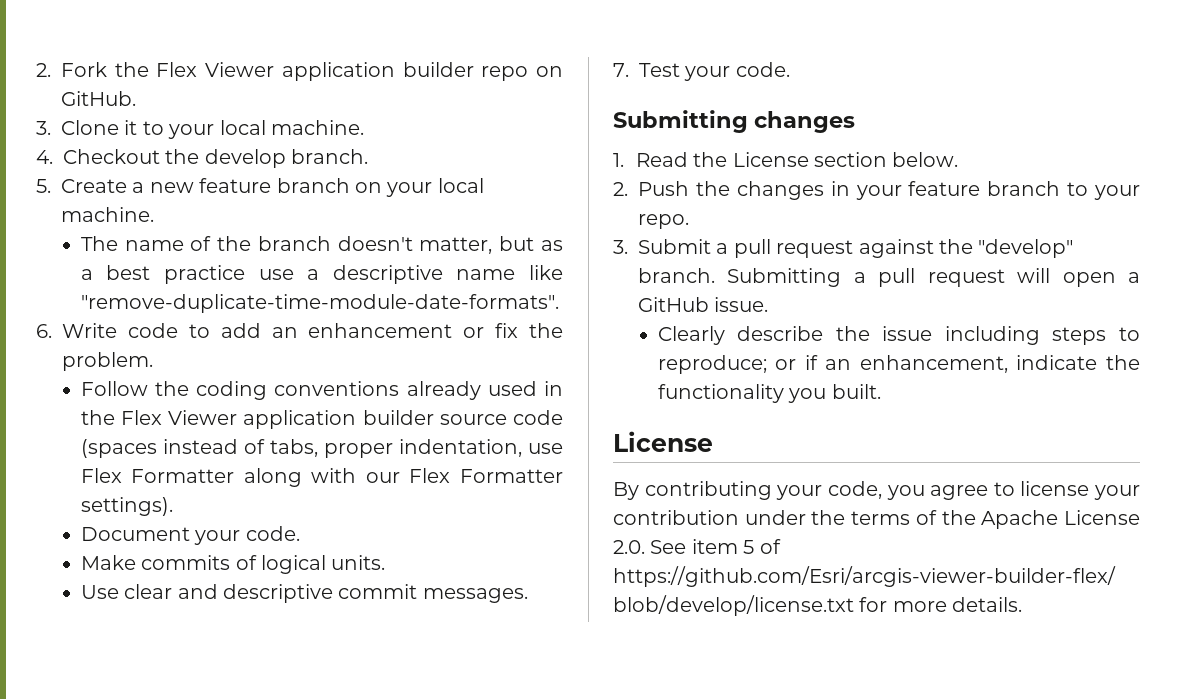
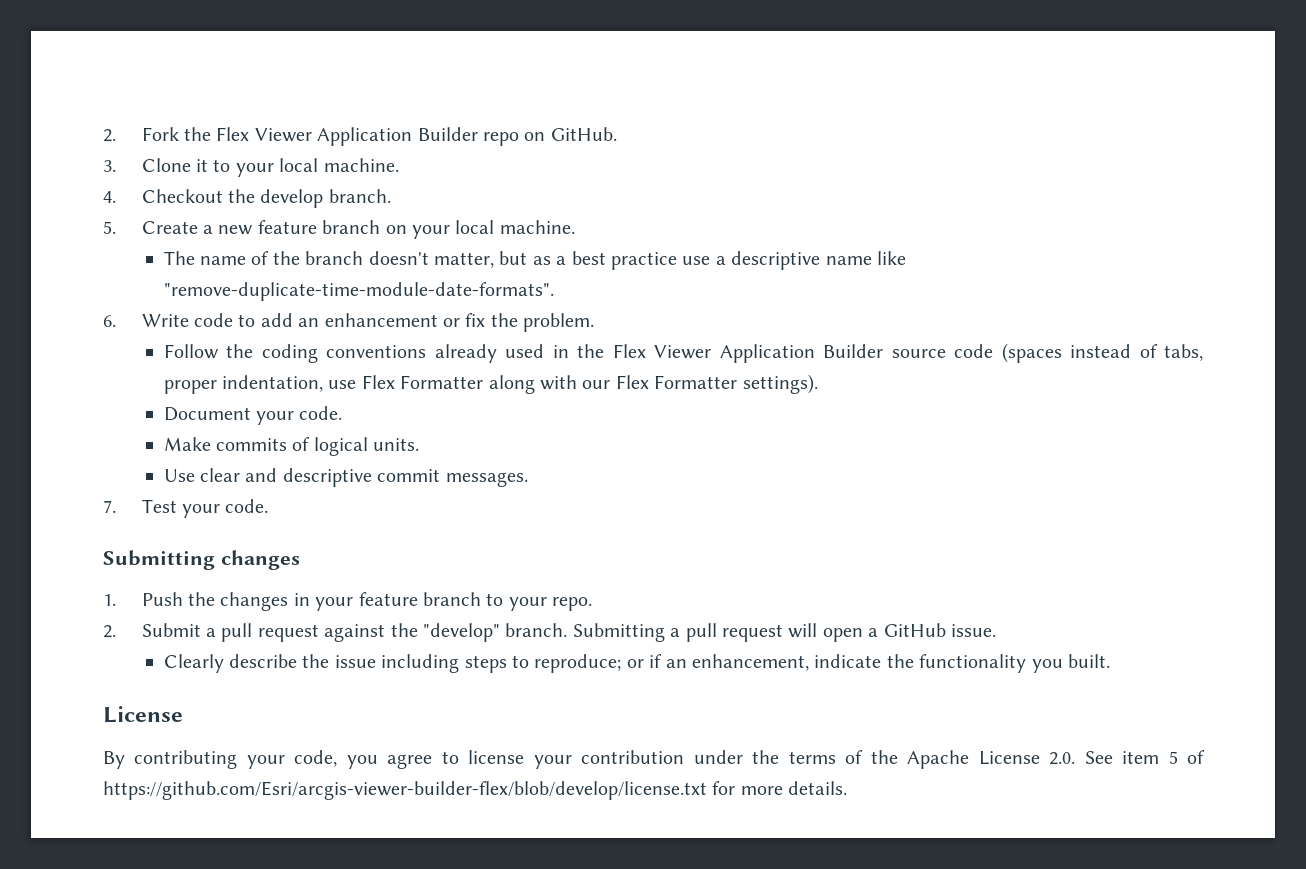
- 2. Fork the Flex Viewer application builder repo on GitHub.
+ 2. Fork the Flex Viewer Application Builder repo on GitHub.
- Follow the coding conventions already used in the Flex Viewer application builder source code (spaces instead of tabs, proper indentation, use Flex Formatter along with our Flex Formatter settings).
+ Follow the coding conventions already used in the Flex Viewer Application Builder source code (spaces instead of tabs, proper indentation, use Flex Formatter along with our Flex Formatter settings).
- 1. Read the License section below.
- 2. Push the changes in your feature branch to your repo.
+ 1. Push the changes in your feature branch to your repo.
- 3. Submit a pull request against the "develop" branch.
+ 2. Submit a pull request against the "develop" branch.

